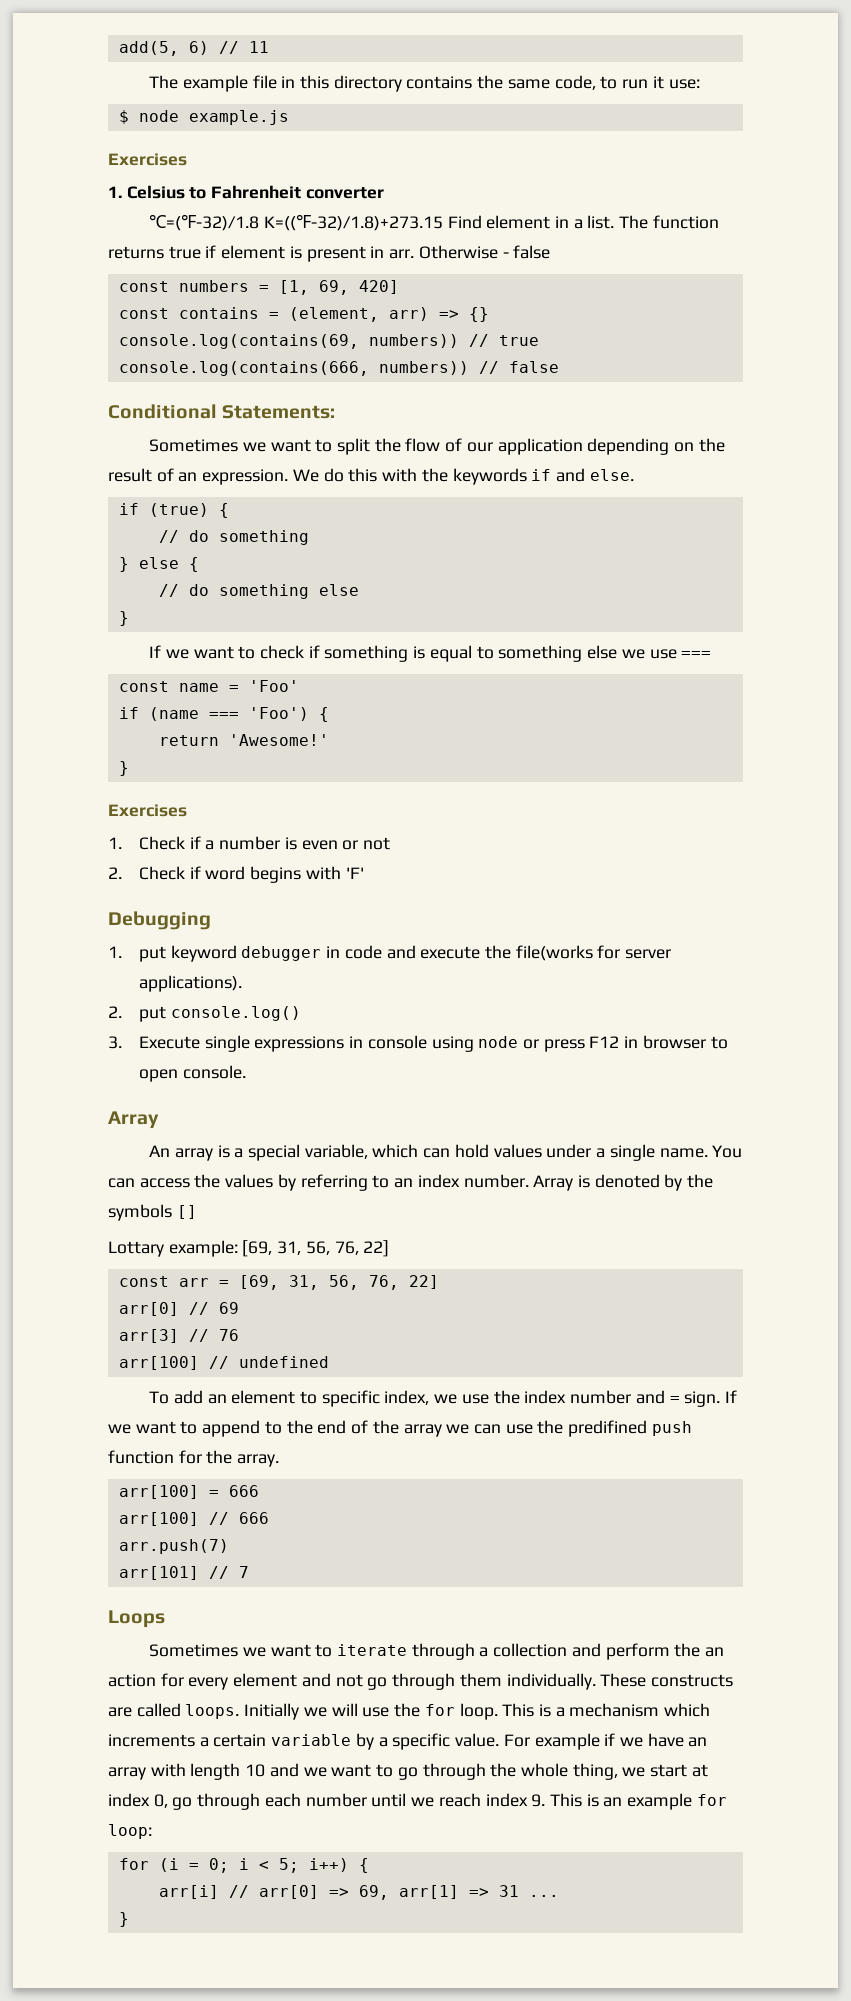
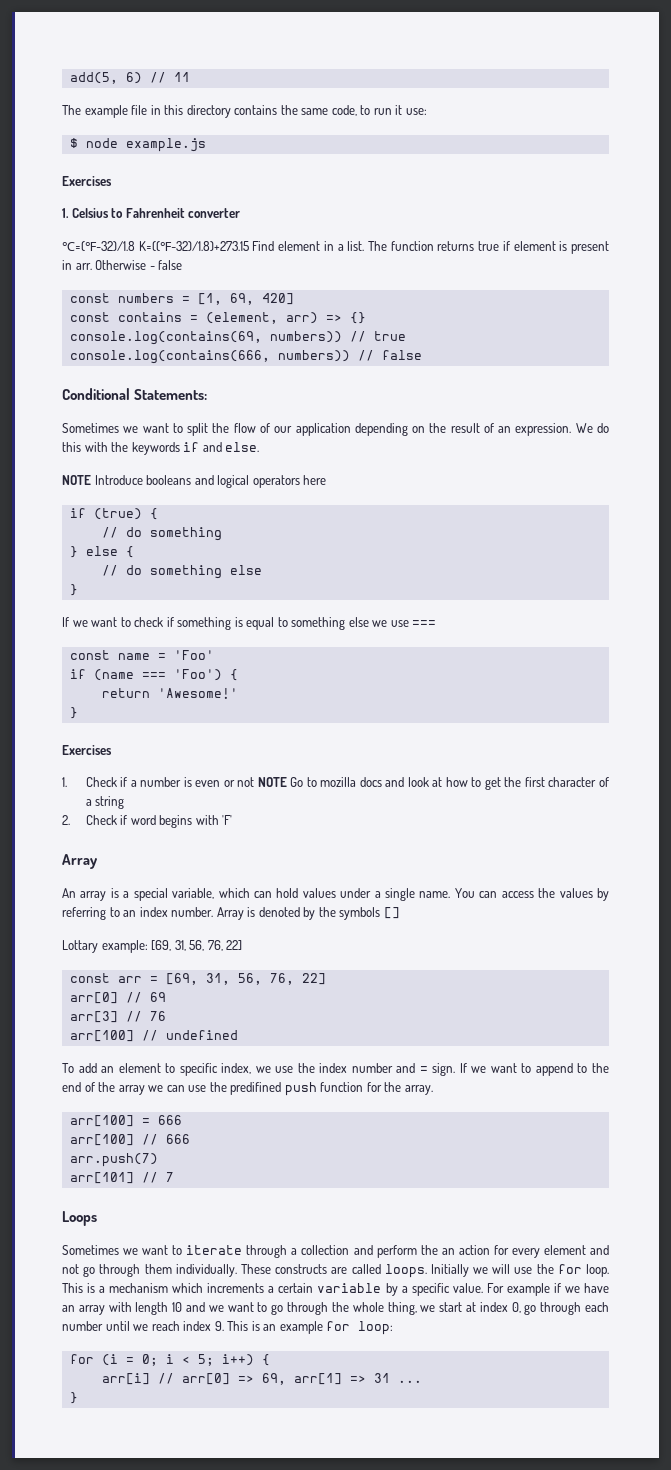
+ NOTE Introduce booleans and logical operators here
- 1. Check if a number is even or not
+ 1. Check if a number is even or not NOTE Go to mozilla docs and look at how to get the first character of a string
- Debugging
- 1. put keyword debugger in code and execute the file(works for server applications).
- 2. put console.log()
- 3. Execute single expressions in console using node or press F12 in browser to open console.

